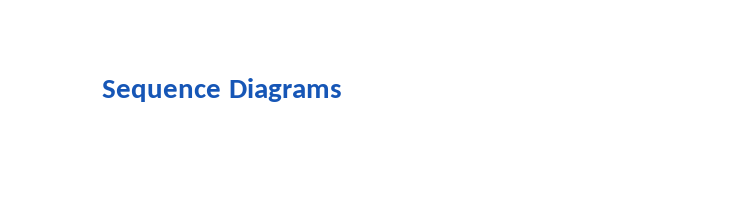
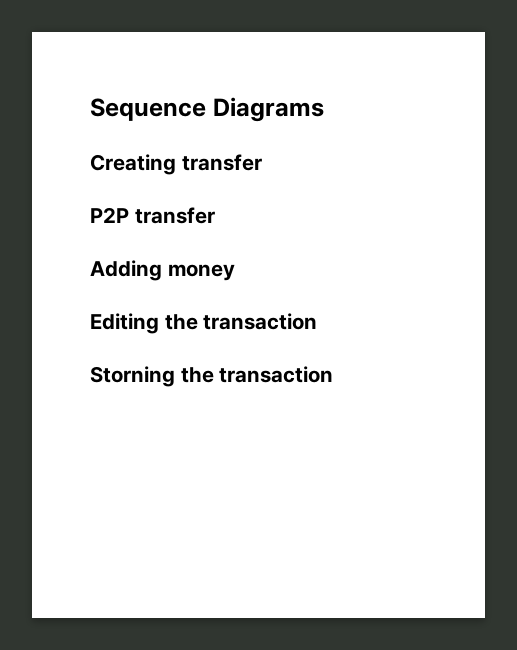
+ Creating transfer
+ P2P transfer
+ Adding money
+ Editing the transaction
+ Storning the transaction

